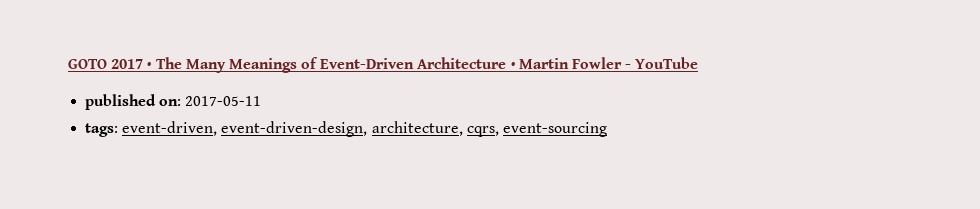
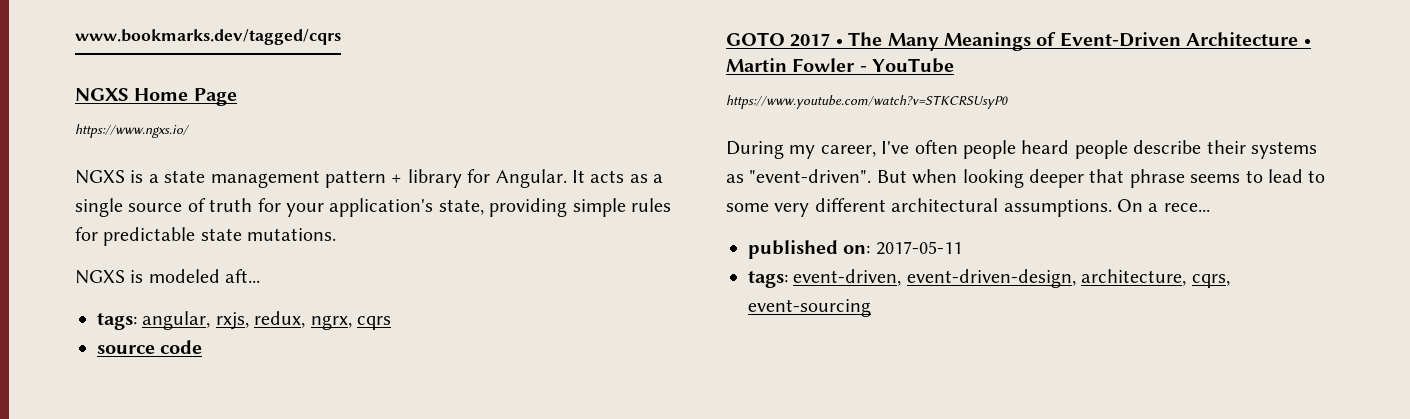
+ www.bookmarks.dev/tagged/cqrs
+ NGXS Home Page
+ https://www.ngxs.io/
+ NGXS is a state management pattern + library for Angular. It acts as a single source of truth for your application's state, providing simple rules for predictable state mutations.
+ NGXS is modeled aft...
+ tags: angular, rxjs, redux, ngrx, cqrs
+ source code
+ https://www.youtube.com/watch?v=STKCRSUsyP0
+ During my career, I've often people heard people describe their systems as "event-driven". But when looking deeper that phrase seems to lead to some very different architectural assumptions. On a rece...

